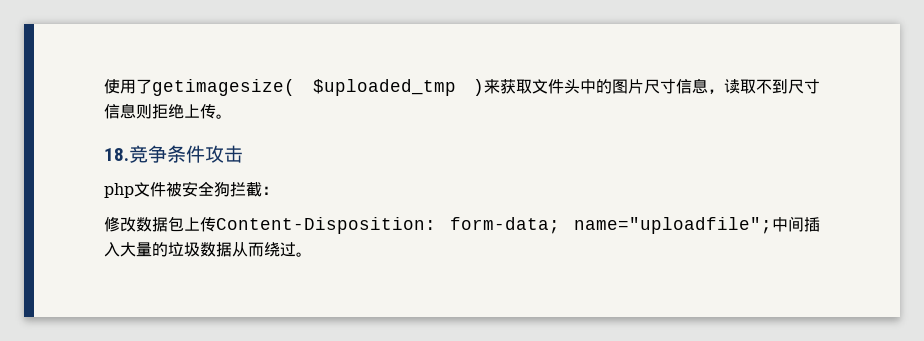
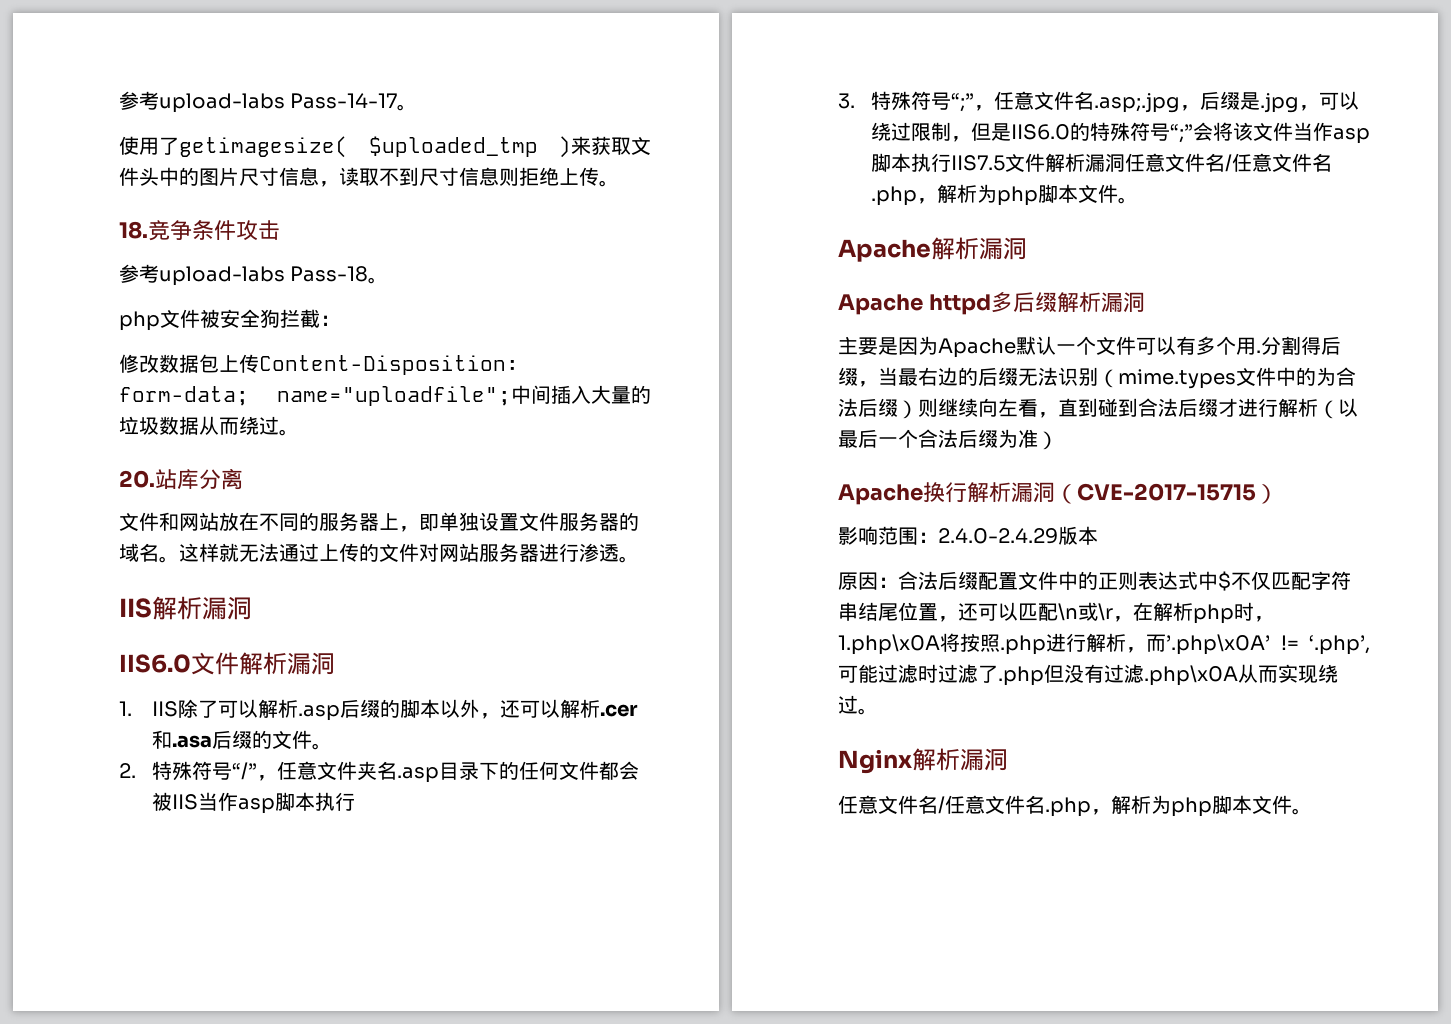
+ 参考upload-labs Pass-14-17。
+ 参考upload-labs Pass-18。
+ 20.站库分离
+ 文件和网站放在不同的服务器上，即单独设置文件服务器的域名。这样就无法通过上传的文件对网站服务器进行渗透。
+ IIS解析漏洞
+ IIS6.0文件解析漏洞
+ 1. IIS除了可以解析.asp后缀的脚本以外，还可以解析.cer和.asa后缀的文件。
+ 2.特殊符号“/”，任意文件夹名.asp目录下的任何文件都会被IIS当作asp脚本执行
+ 3.特殊符号“;”，任意文件名.asp;.jpg，后缀是.jpg，可以绕过限制，但是IIS6.0的特殊符号“;”会将该文件当作asp脚本执行IIS7.5文件解析漏洞任意文件名/任意文件名.php，解析为php脚本文件。
+ Apache解析漏洞
+ Apache httpd多后缀解析漏洞
+ 主要是因为Apache默认一个文件可以有多个用.分割得后缀，当最右边的后缀无法识别（mime.types文件中的为合法后缀）则继续向左看，直到碰到合法后缀才进行解析（以最后一个合法后缀为准）
+ Apache换行解析漏洞（CVE-2017-15715）
+ 影响范围：2.4.0-2.4.29版本
+ 原因：合法后缀配置文件中的正则表达式中$不仅匹配字符串结尾位置，还可以匹配\n或\r，在解析php时，1.php\x0A将按照.php进行解析，而’.php\x0A’ != ‘.php’,可能过滤时过滤了.php但没有过滤.php\x0A从而实现绕过。
+ Nginx解析漏洞
+ 任意文件名/任意文件名.php，解析为php脚本文件。

